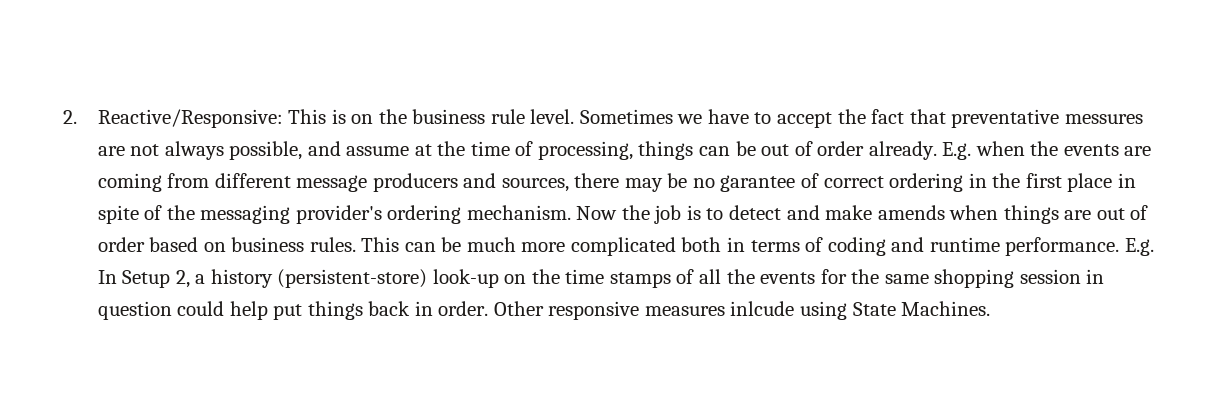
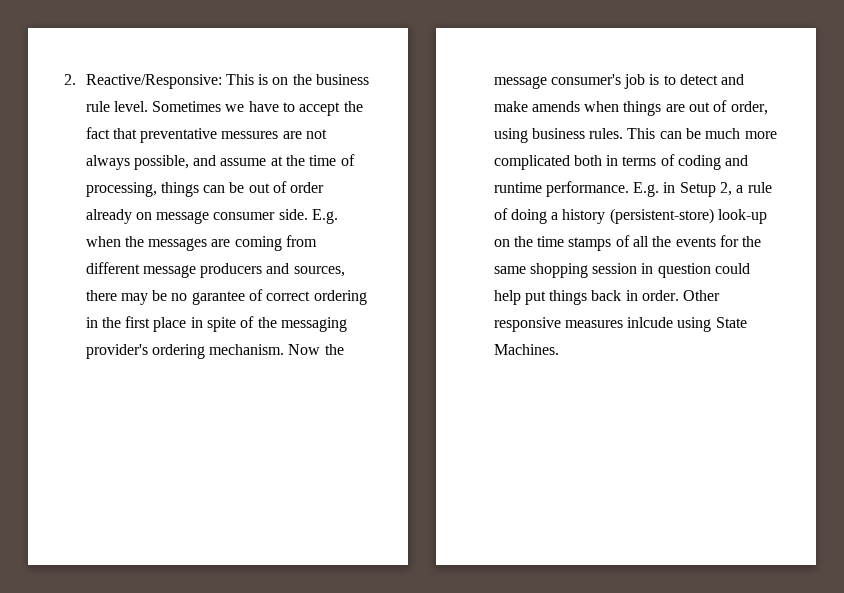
- Sometimes we have to accept the fact that preventative messures are not always possible, and assume at the time of processing, things can be out of order already.
+ Sometimes we have to accept the fact that preventative messures are not always possible, and assume at the time of processing, things can be out of order already on message consumer side.
- E.g. when the events are coming from different message producers and sources, there may be no garantee of correct ordering in the first place in spite of the messaging provider's ordering mechanism.
+ E.g. when the messages are coming from different message producers and sources, there may be no garantee of correct ordering in the first place in spite of the messaging provider's ordering mechanism.
- Now the job is to detect and make amends when things are out of order based on business rules.
+ Now the message consumer's job is to detect and make amends when things are out of order, using business rules.
- E.g. In Setup 2, a history (persistent-store) look-up on the time stamps of all the events for the same shopping session in question could help put things back in order.
+ E.g. in Setup 2, a rule of doing a history (persistent-store) look-up on the time stamps of all the events for the same shopping session in question could help put things back in order.

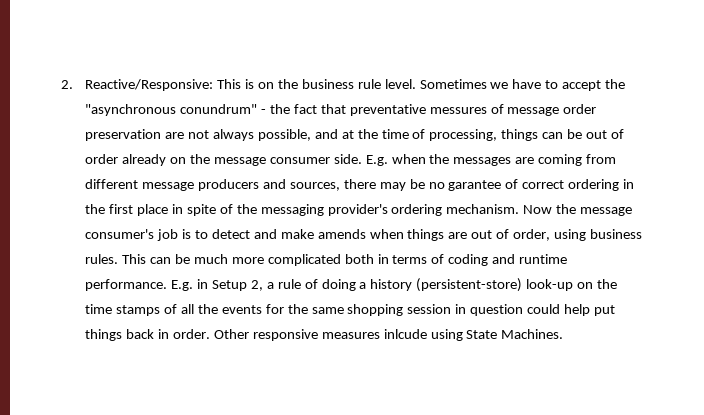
- Sometimes we have to accept the fact that preventative messures are not always possible, and assume at the time of processing, things can be out of order already on message consumer side.
+ Sometimes we have to accept the "asynchronous conundrum" - the fact that preventative messures of message order preservation are not always possible, and at the time of processing, things can be out of order already on the message consumer side.

